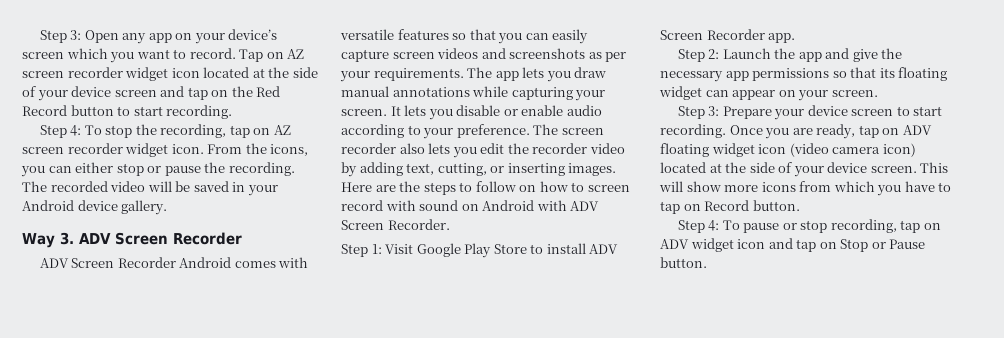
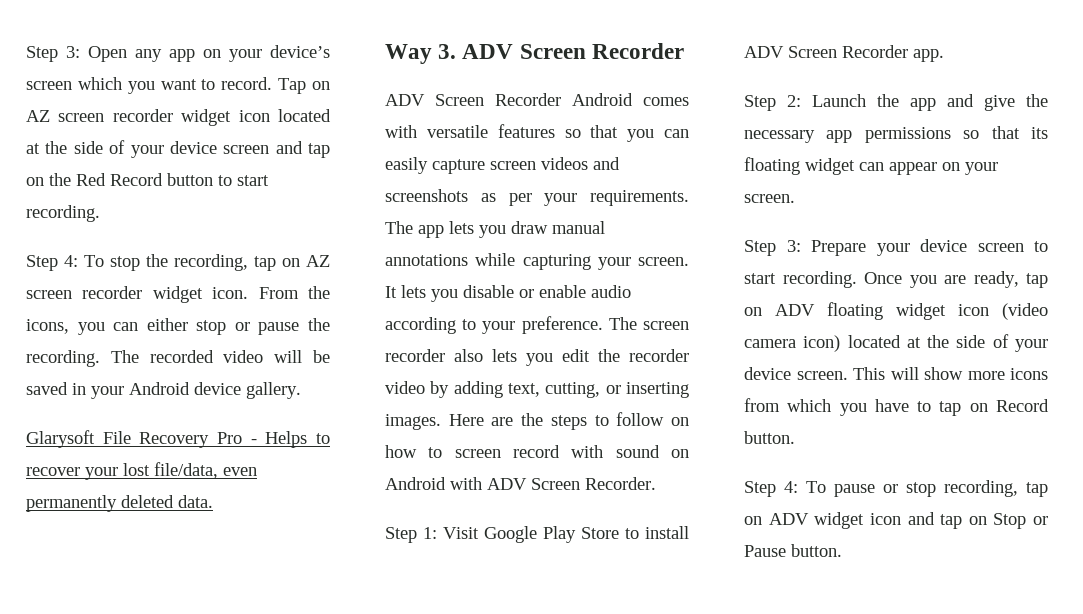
+ Glarysoft File Recovery Pro - Helps to recover your lost file/data, even permanently deleted data.

